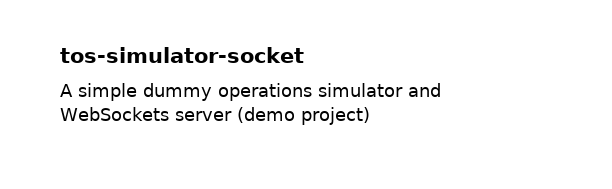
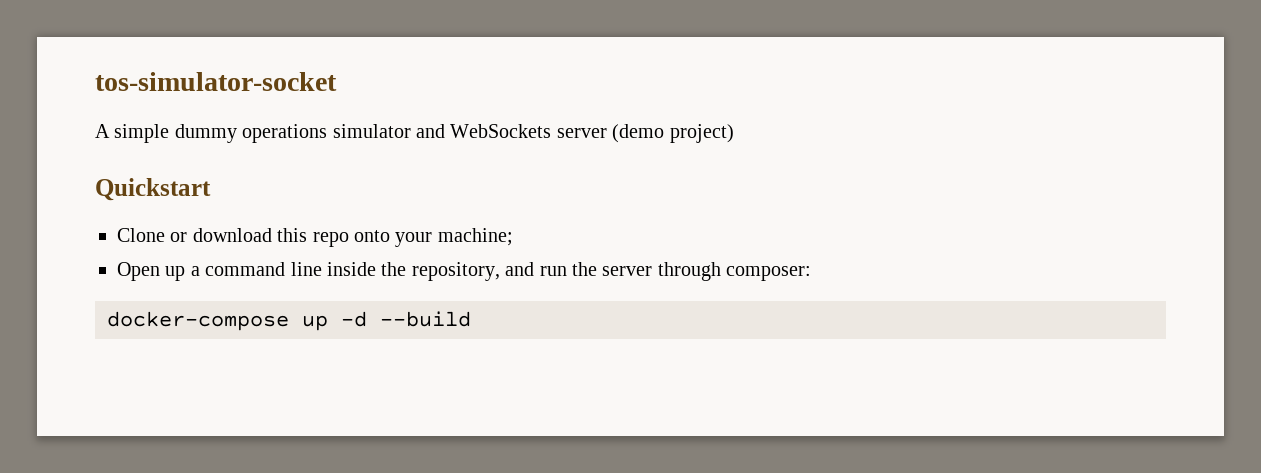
+ Quickstart
+ Clone or download this repo onto your machine;
+ Open up a command line inside the repository, and run the server through composer:
+ docker-compose up -d --build

